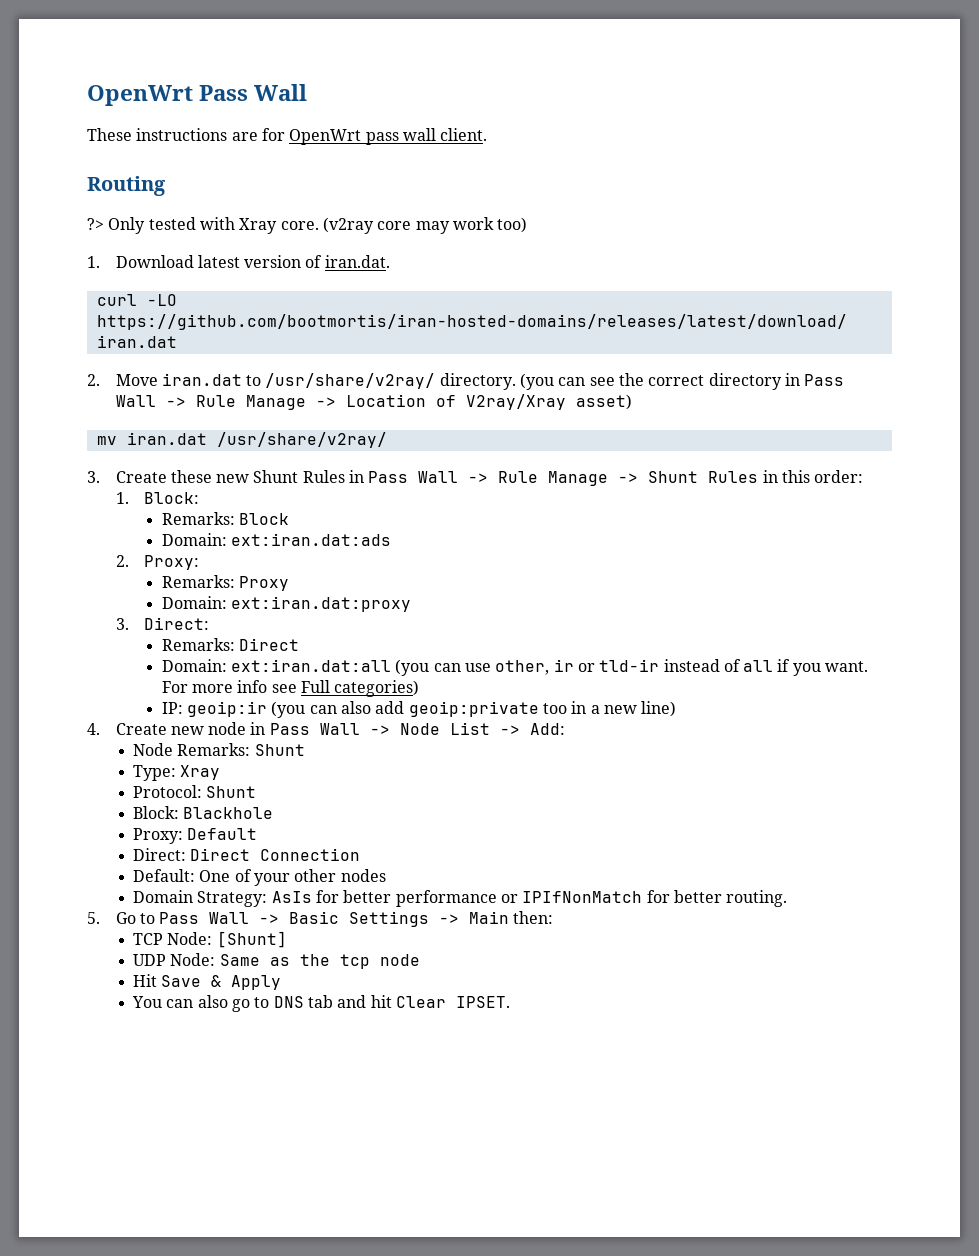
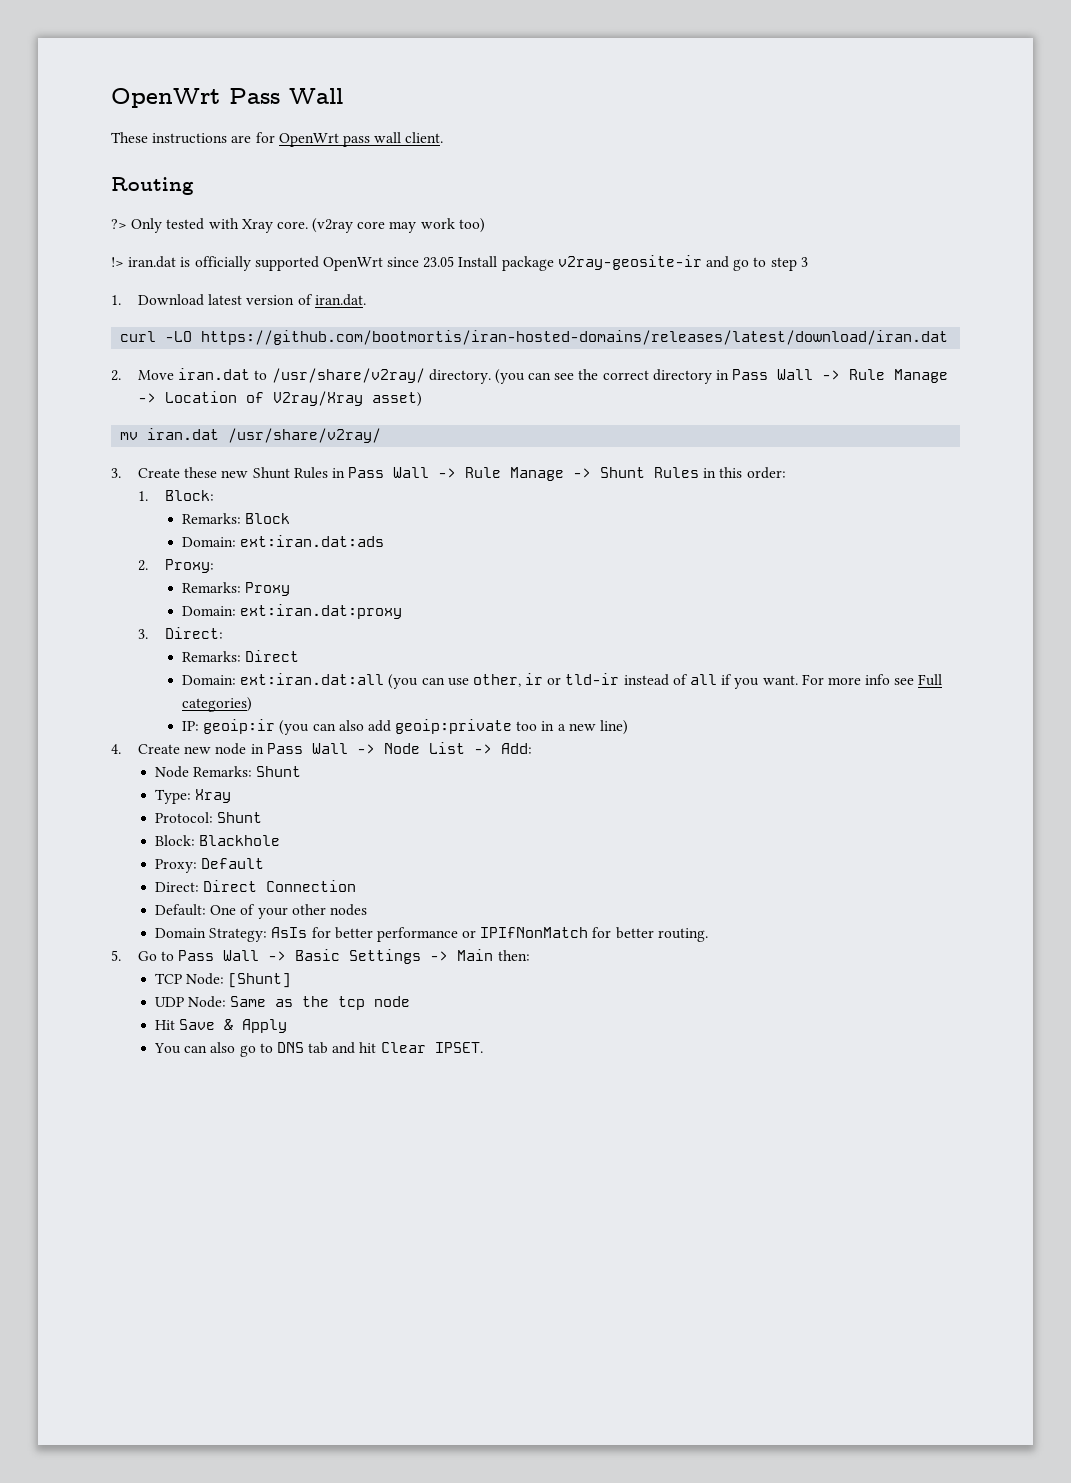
+ !> iran.dat is officially supported OpenWrt since 23.05 Install package v2ray-geosite-ir and go to step 3

